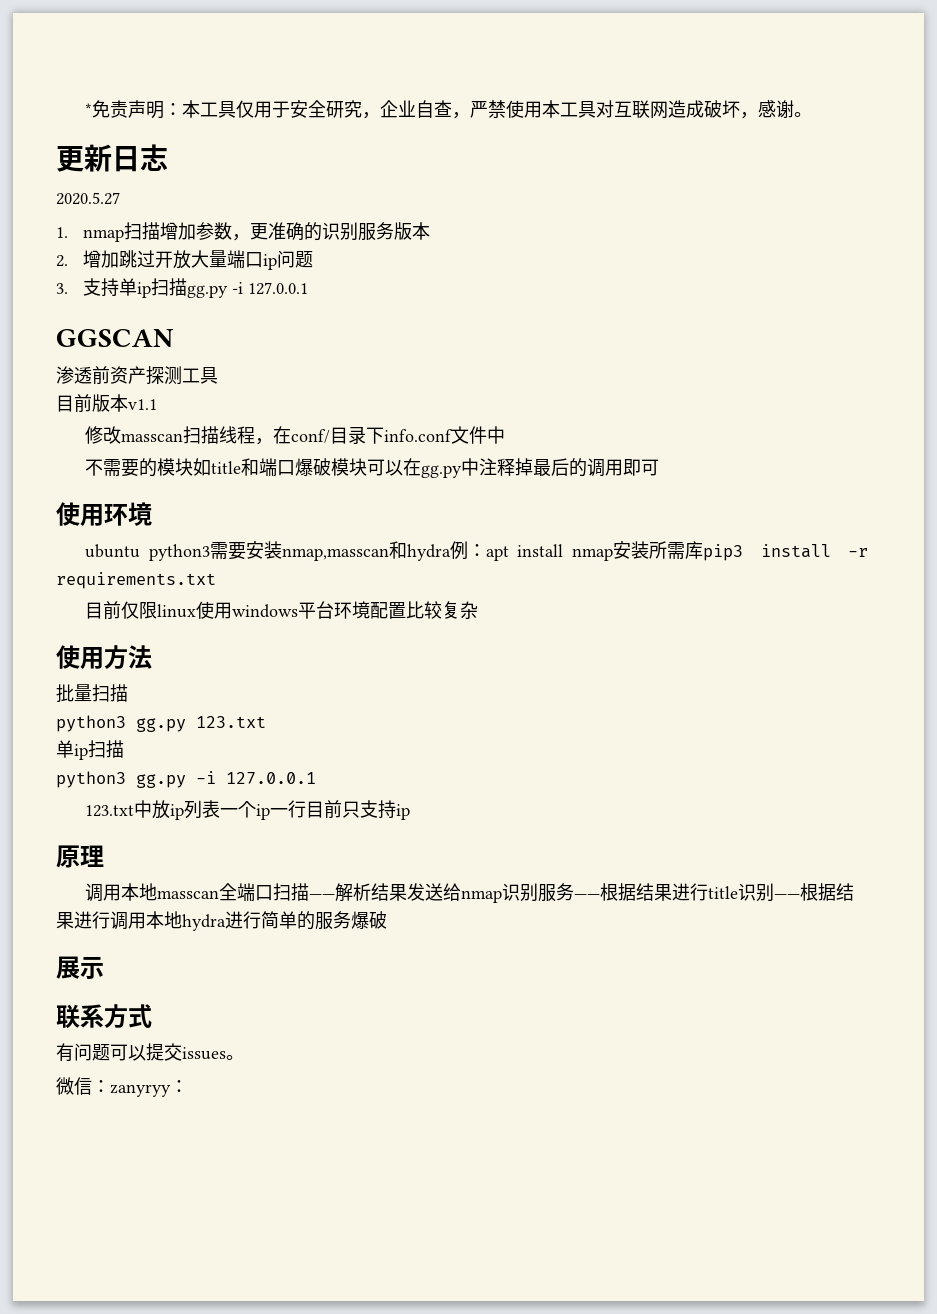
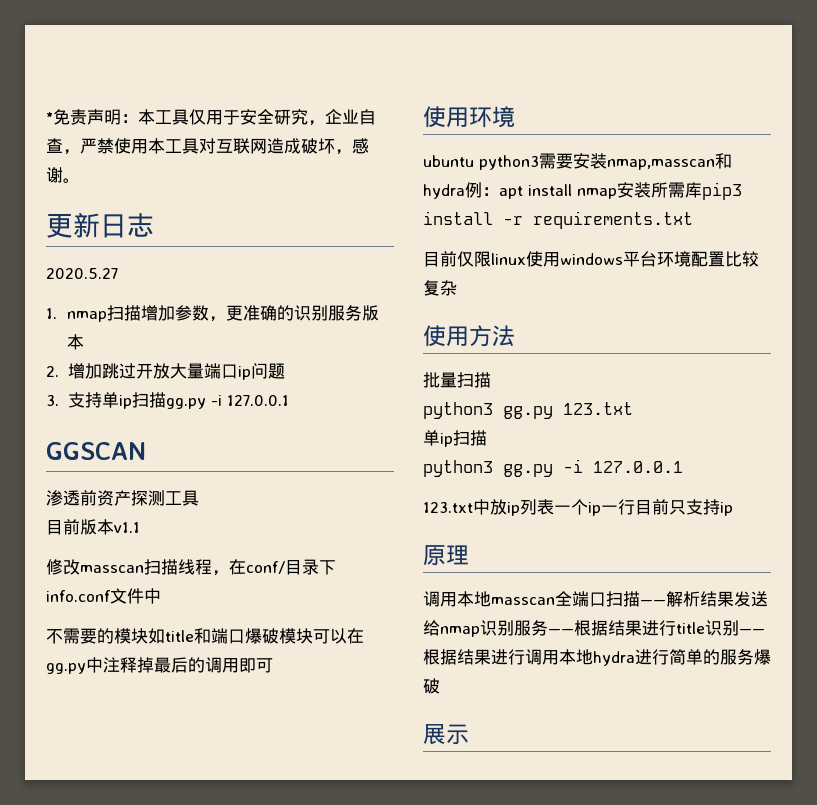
- 联系方式
- 有问题可以提交issues。
- 微信：zanyryy：

